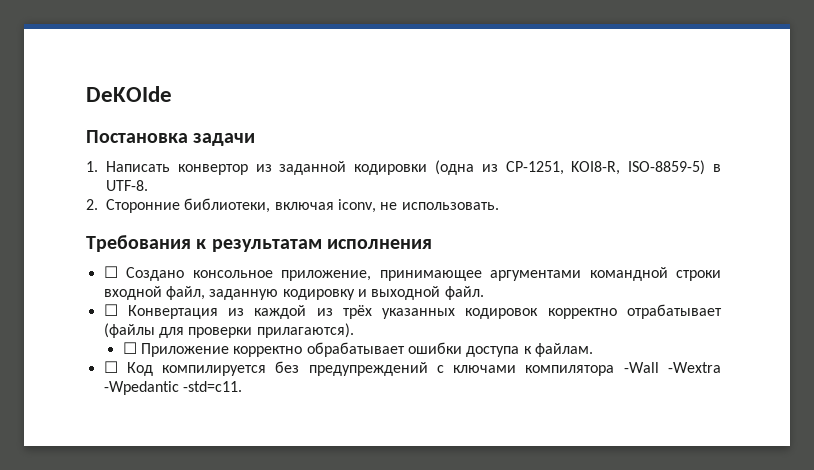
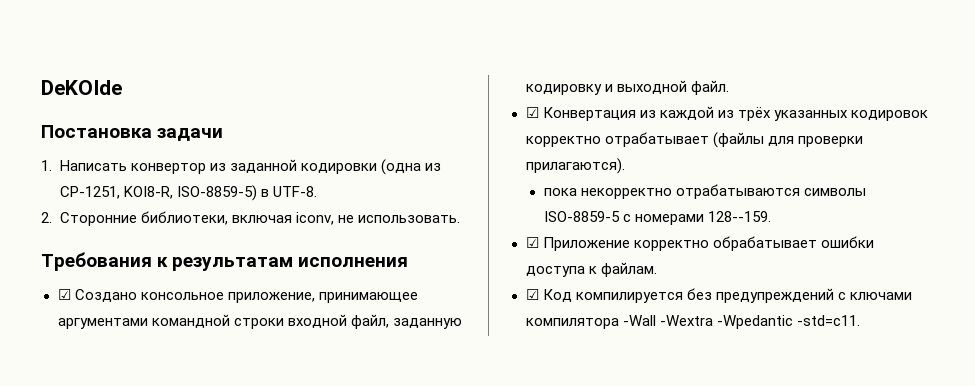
- ☐ Создано консольное приложение, принимающее аргументами командной строки входной файл, заданную кодировку и выходной файл.
+ ☑ Создано консольное приложение, принимающее аргументами командной строки входной файл, заданную кодировку и выходной файл.
- ☐ Конвертация из каждой из трёх указанных кодировок корректно отрабатывает (файлы для проверки прилагаются).
+ ☑ Конвертация из каждой из трёх указанных кодировок корректно отрабатывает (файлы для проверки прилагаются).
- ☐ Приложение корректно обрабатывает ошибки доступа к файлам.
+ пока некорректно отрабатываются символы ISO-8859-5 с номерами 128--159.
+ ☑ Приложение корректно обрабатывает ошибки доступа к файлам.
- ☐ Код компилируется без предупреждений с ключами компилятора -Wall -Wextra -Wpedantic -std=c11.
+ ☑ Код компилируется без предупреждений с ключами компилятора -Wall -Wextra -Wpedantic -std=c11.

